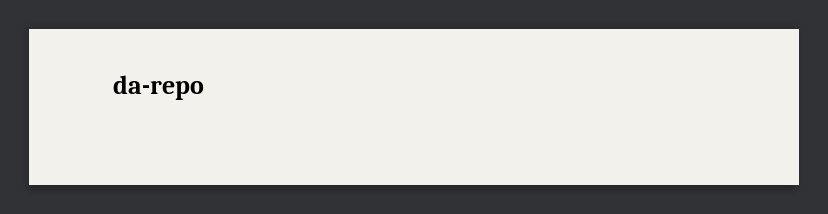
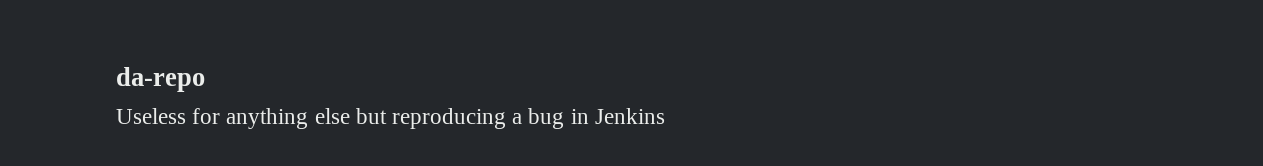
+ Useless for anything else but reproducing a bug in Jenkins

